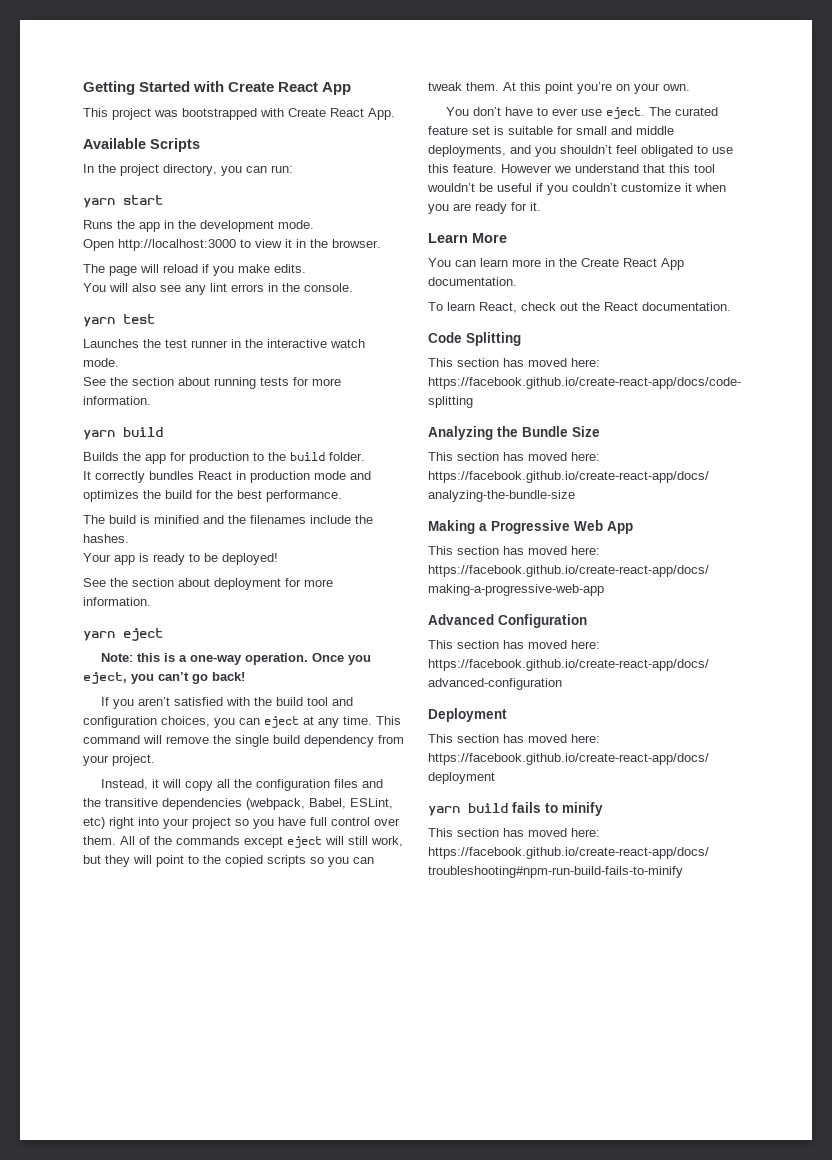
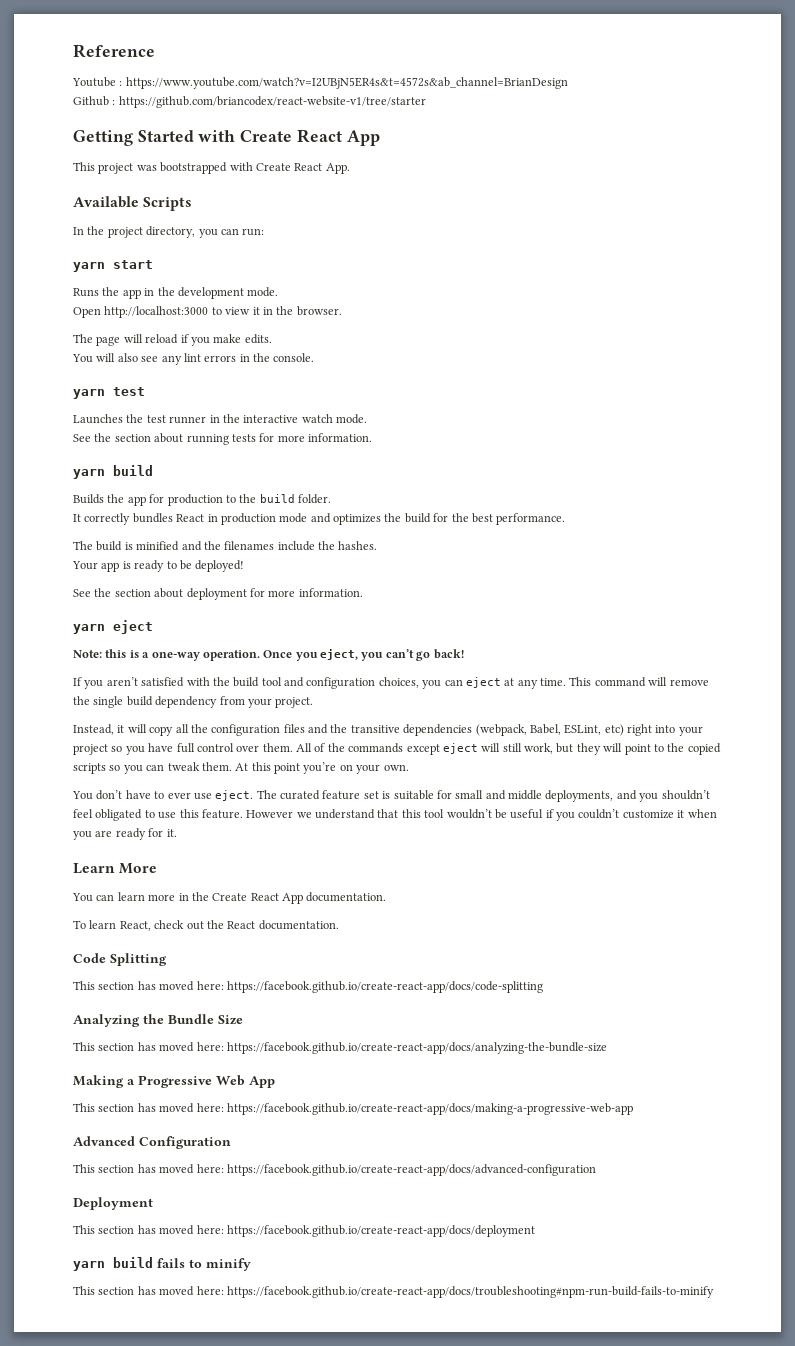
+ Reference
+ Youtube : https://www.youtube.com/watch?v=I2UBjN5ER4s&t=4572s&ab_channel=BrianDesign
+ Github : https://github.com/briancodex/react-website-v1/tree/starter

